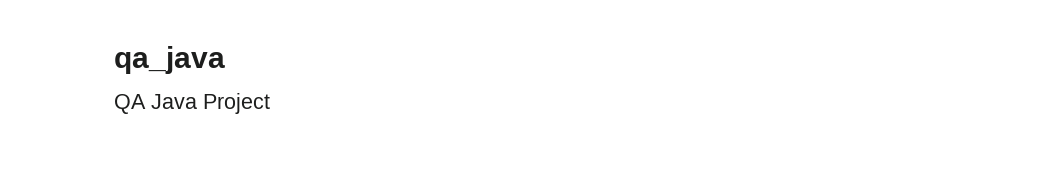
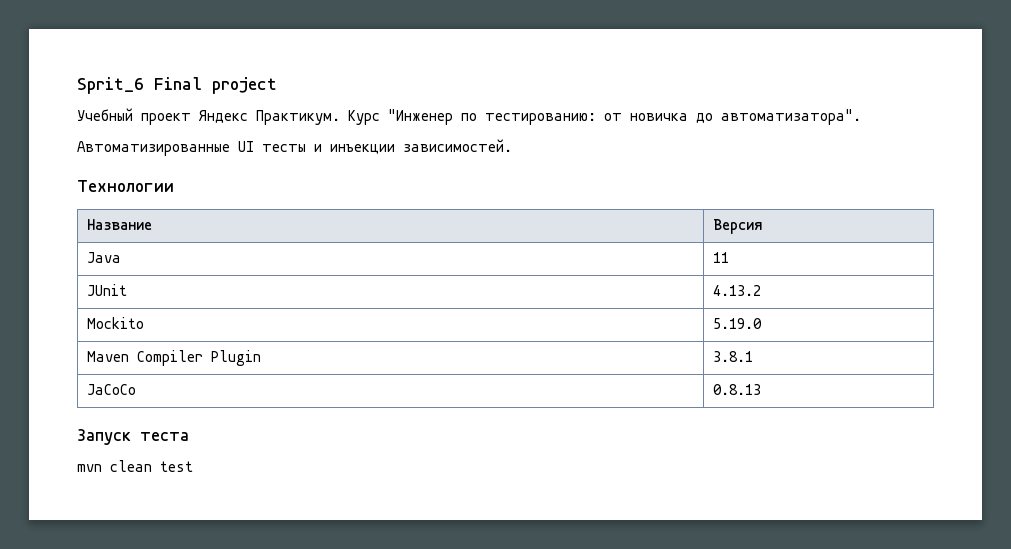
- qa_java
- QA Java Project
+ Sprit_6 Final project
+ Учебный проект Яндекс Практикум. Курс "Инженер по тестированию: от новичка до автоматизатора".
+ Автоматизированные UI тесты и инъекции зависимостей.
+ Технологии
+ Название | Версия
+ Java | 11
+ JUnit | 4.13.2
+ Mockito | 5.19.0
+ Maven Compiler Plugin | 3.8.1
+ JaCoCo | 0.8.13
+ Запуск теста
+ mvn clean test

